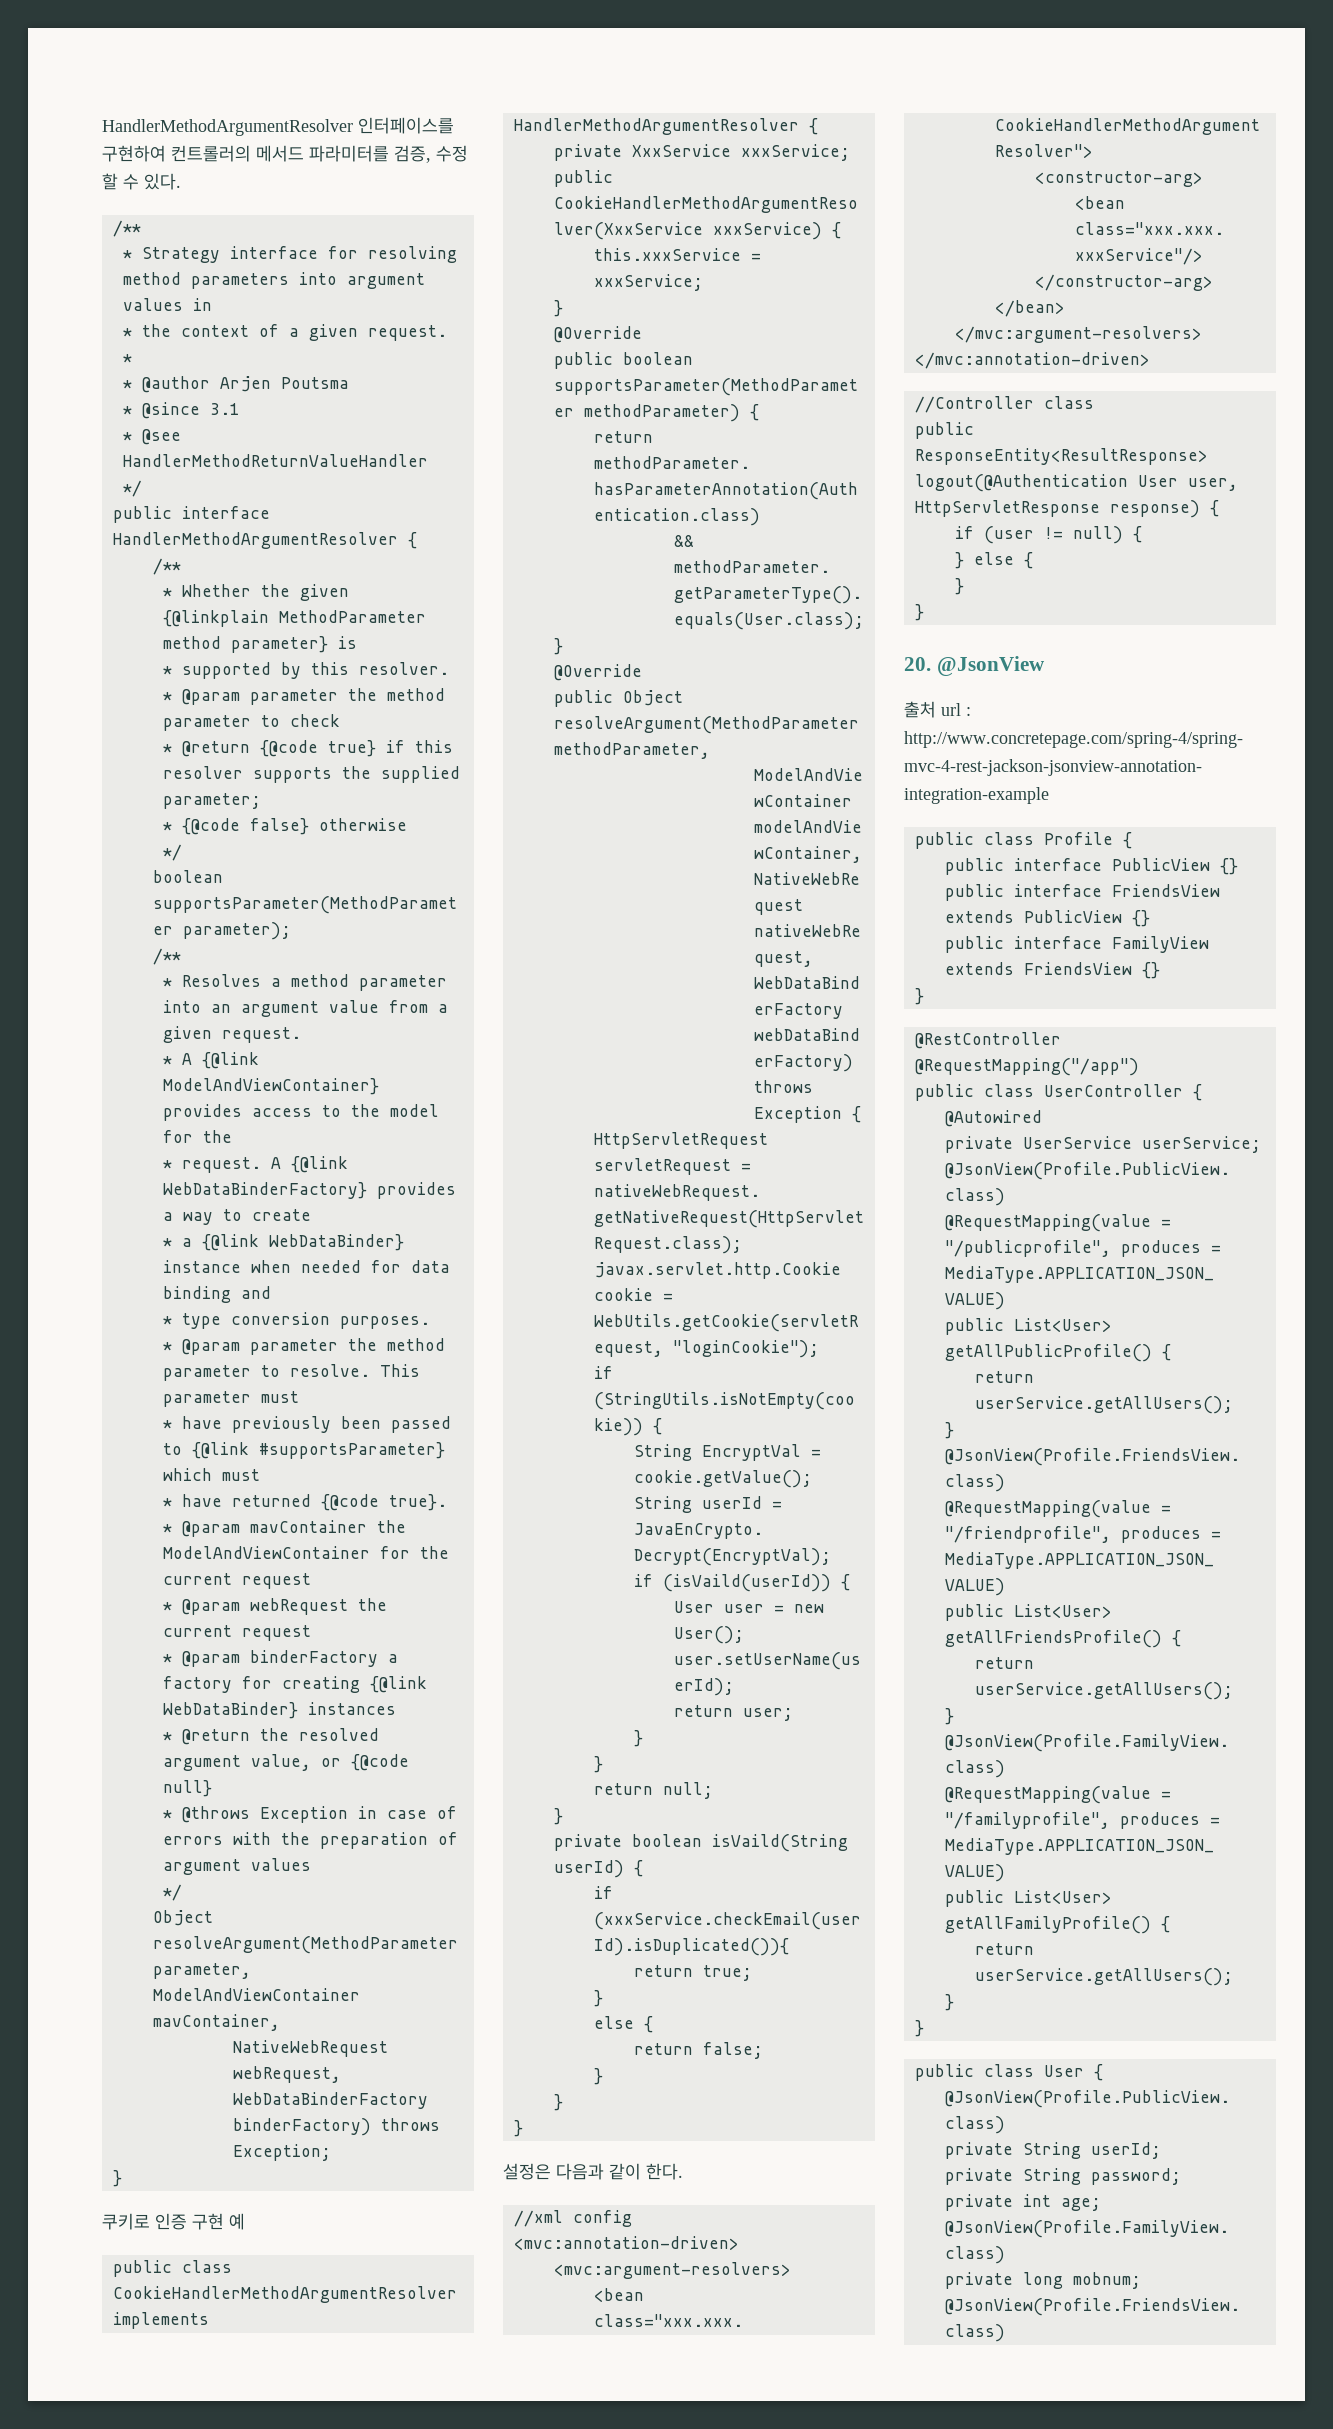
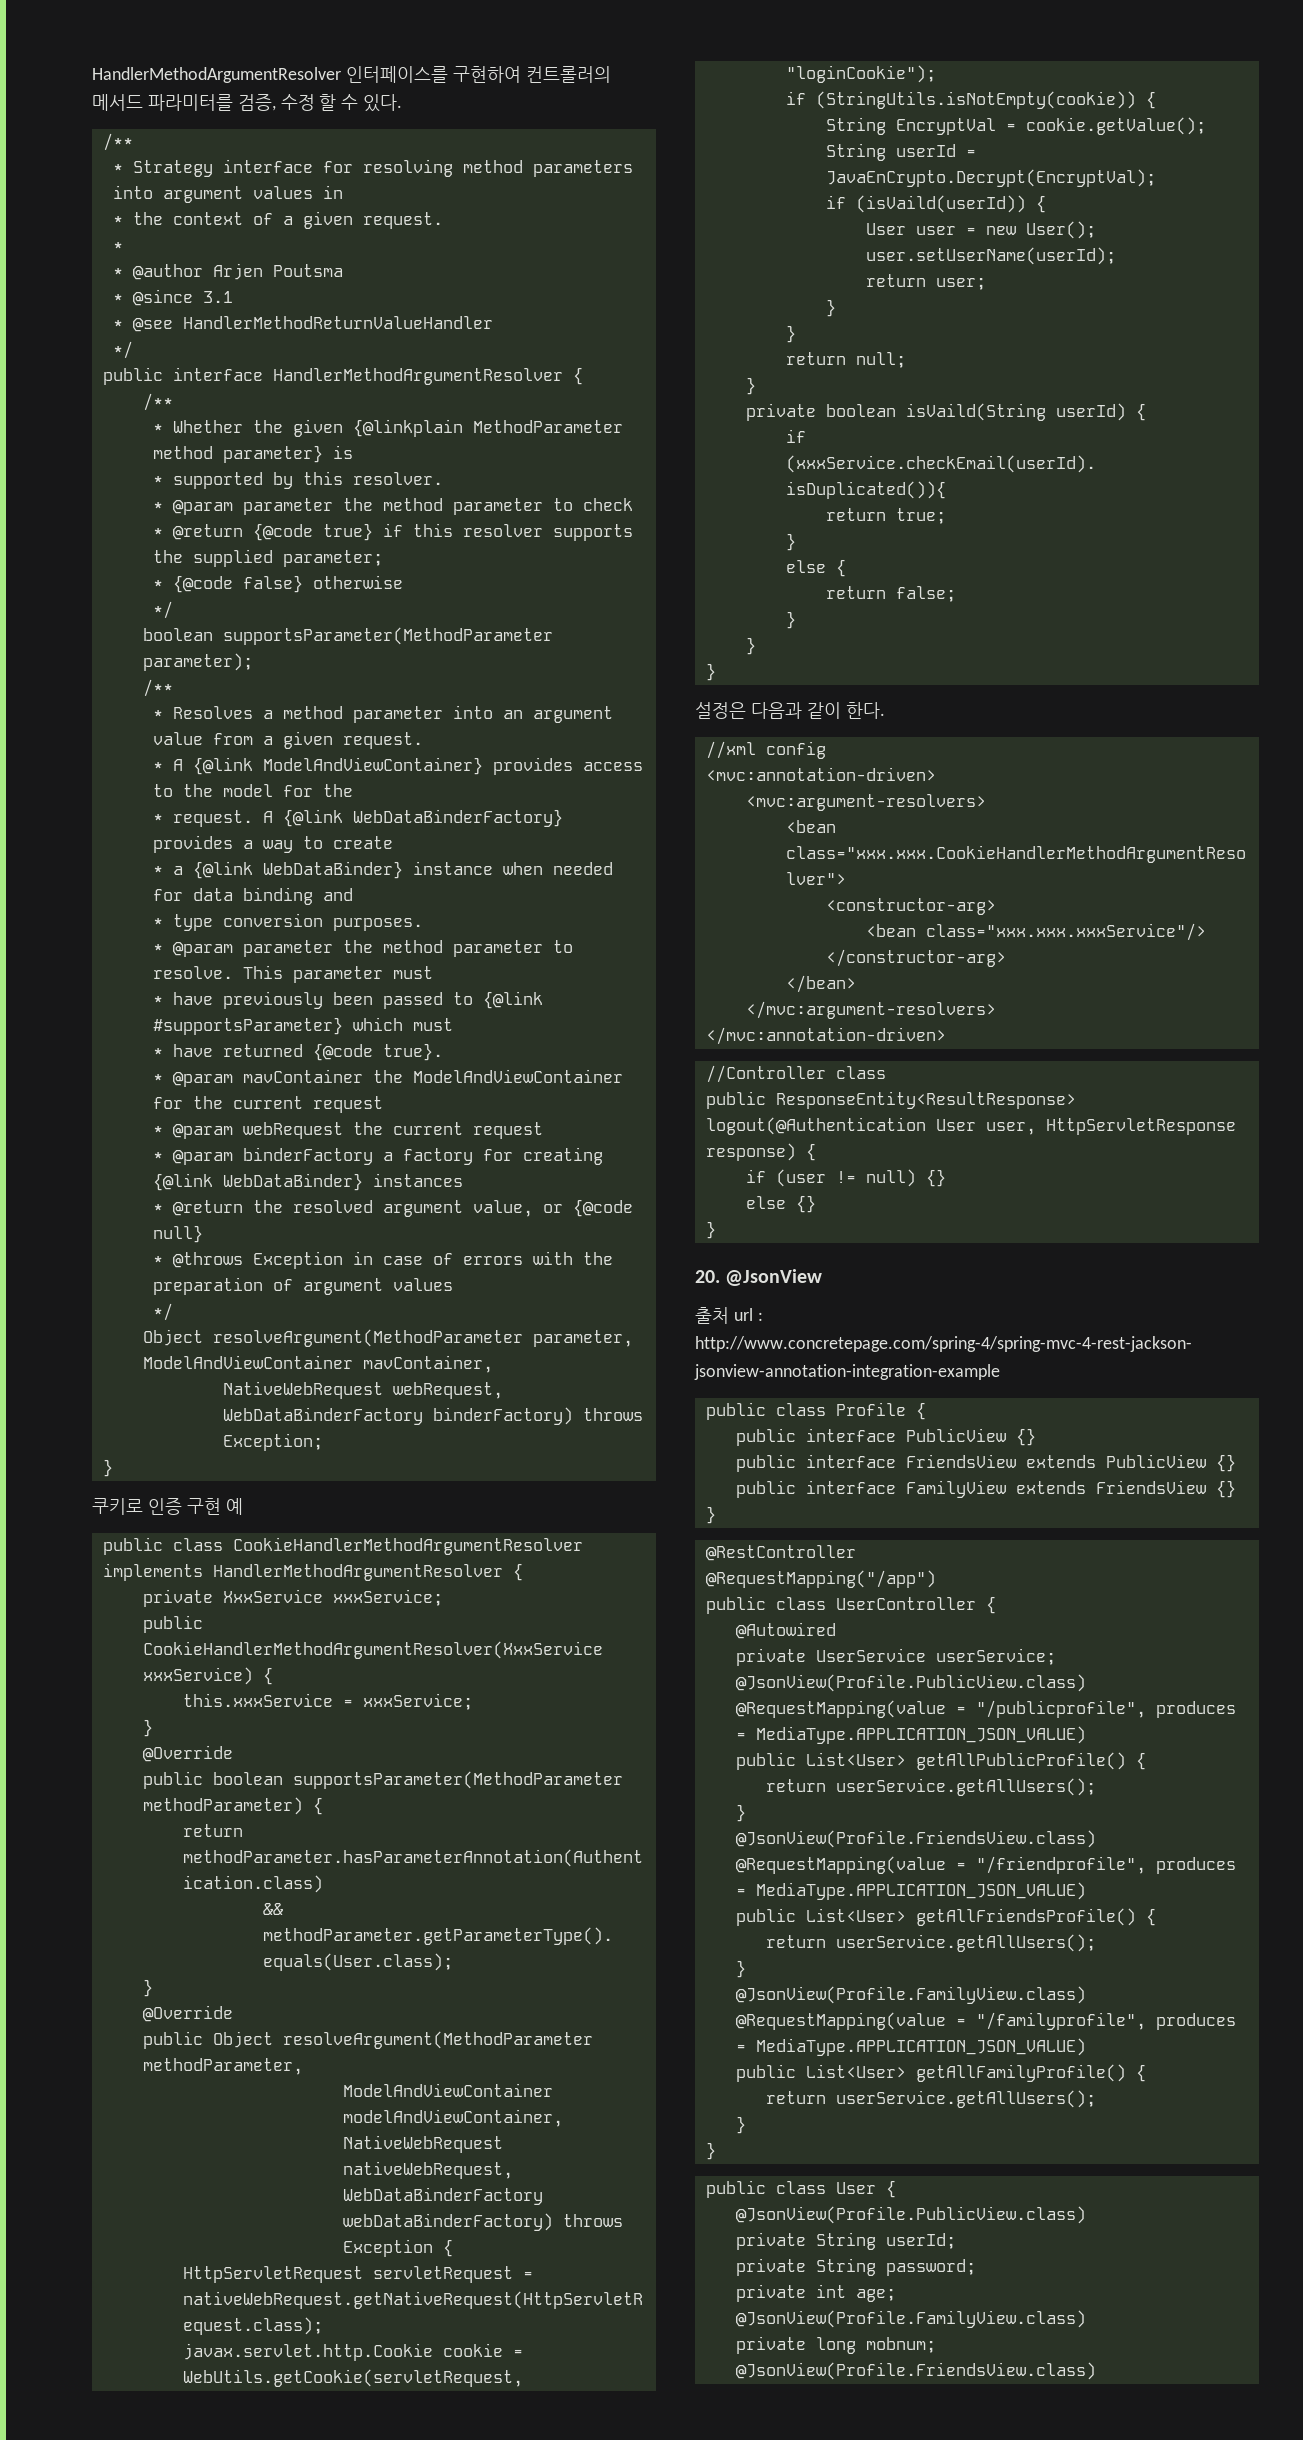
- if (user != null) {
- } else {
- }
+ if (user != null) {}
+ else {}

